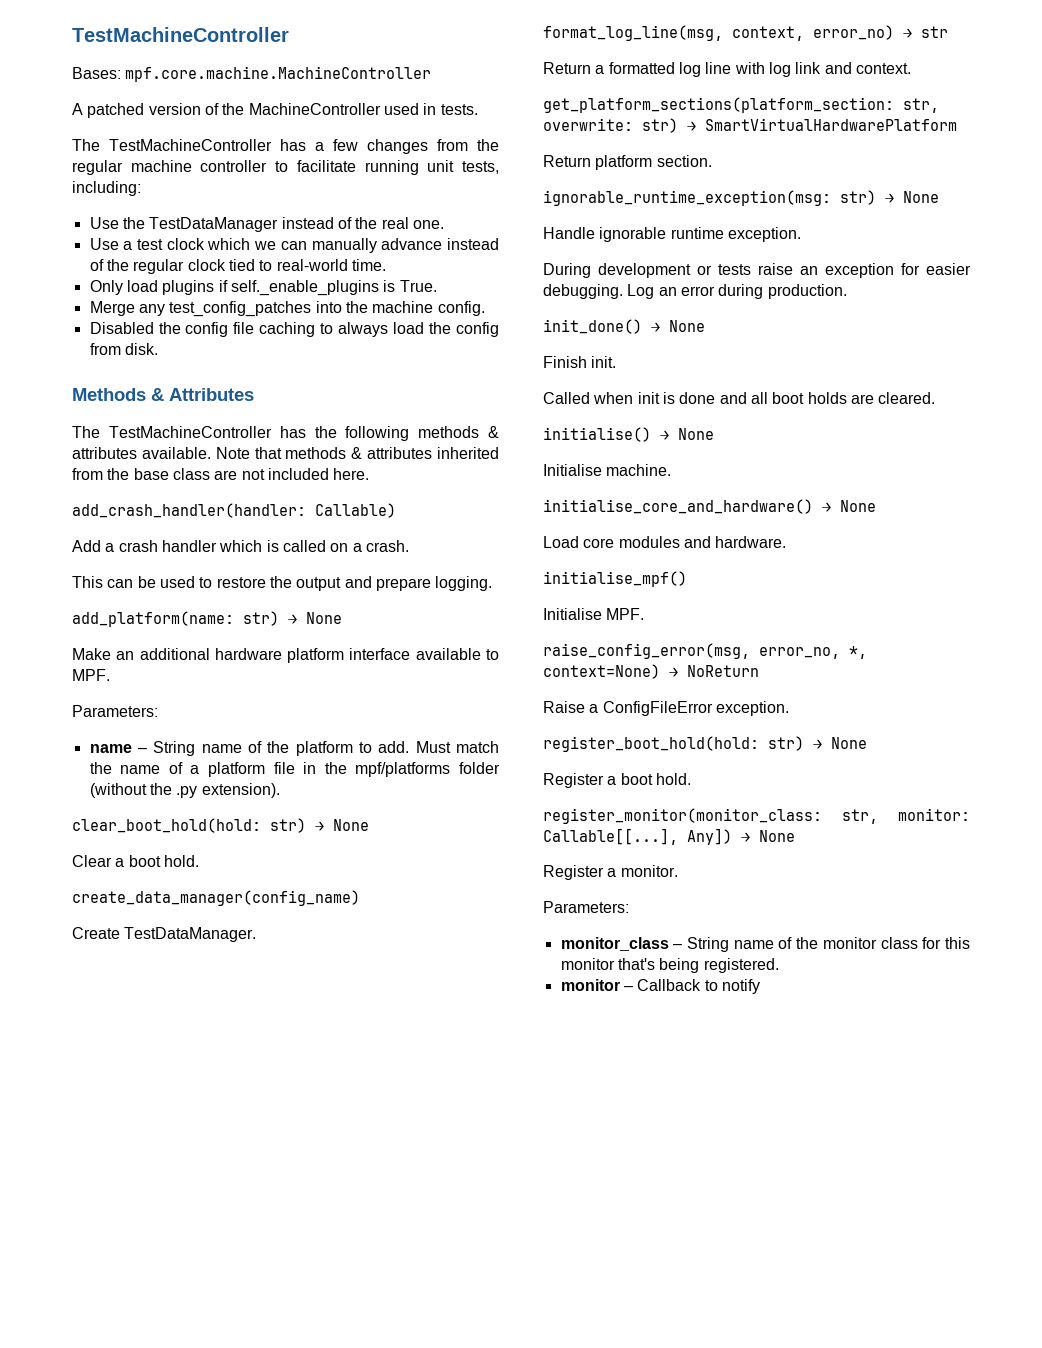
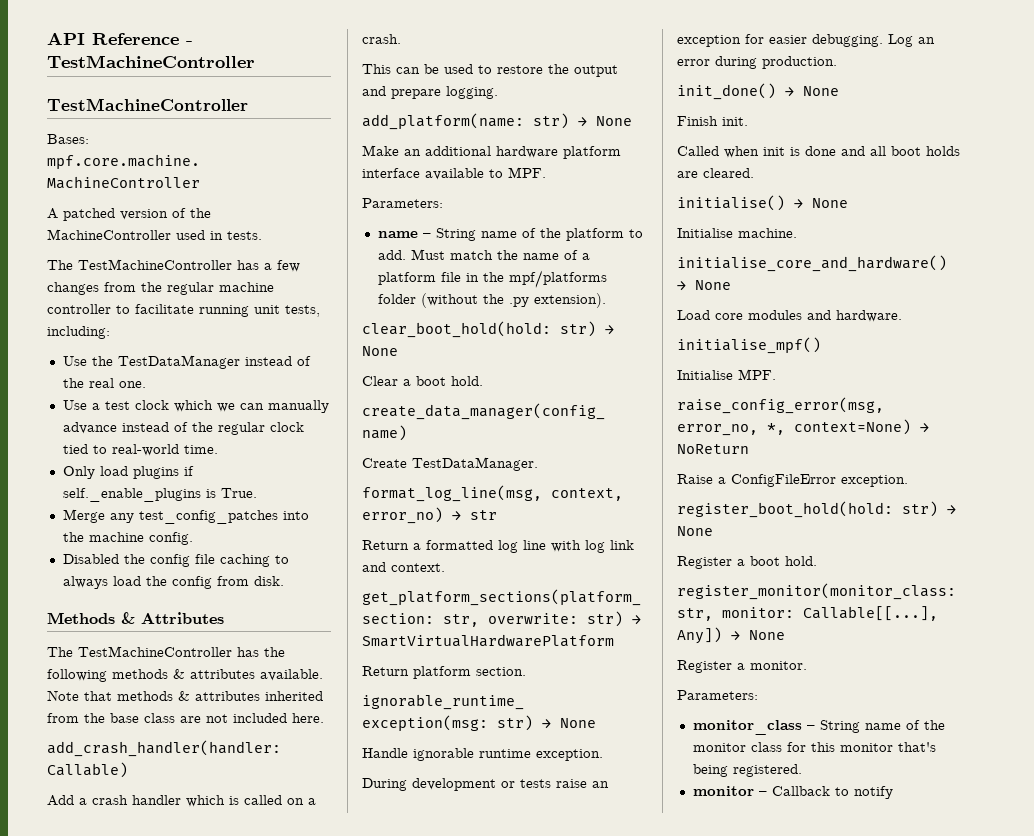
+ API Reference - TestMachineController

